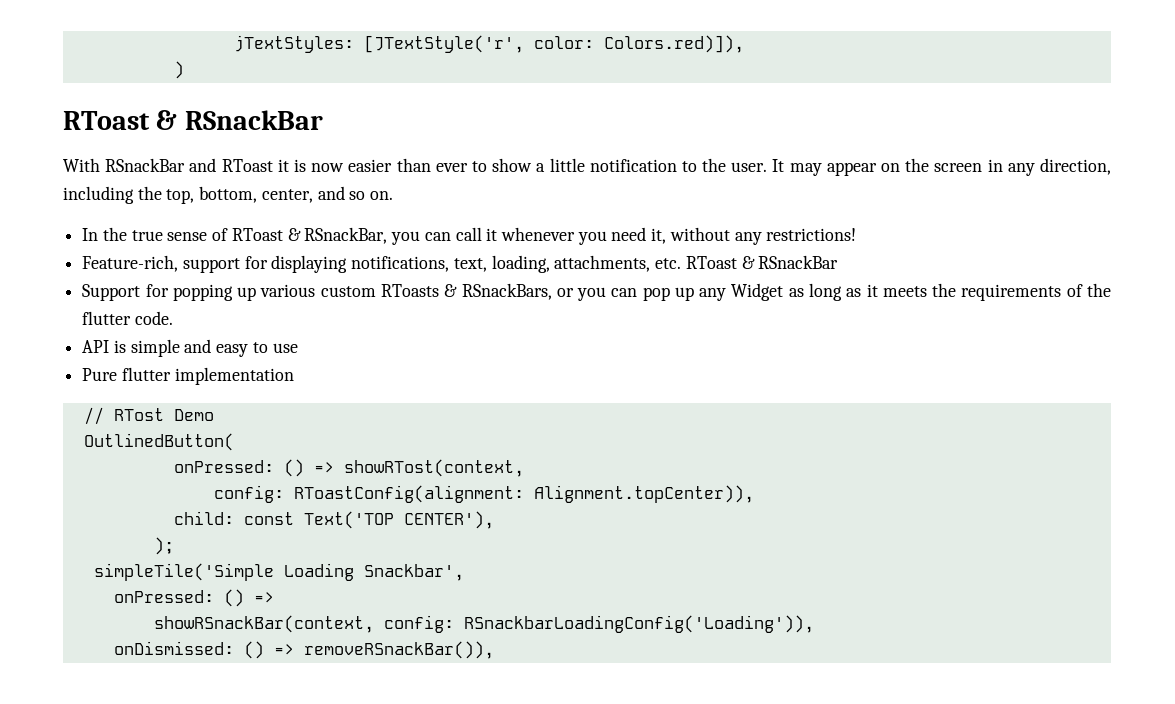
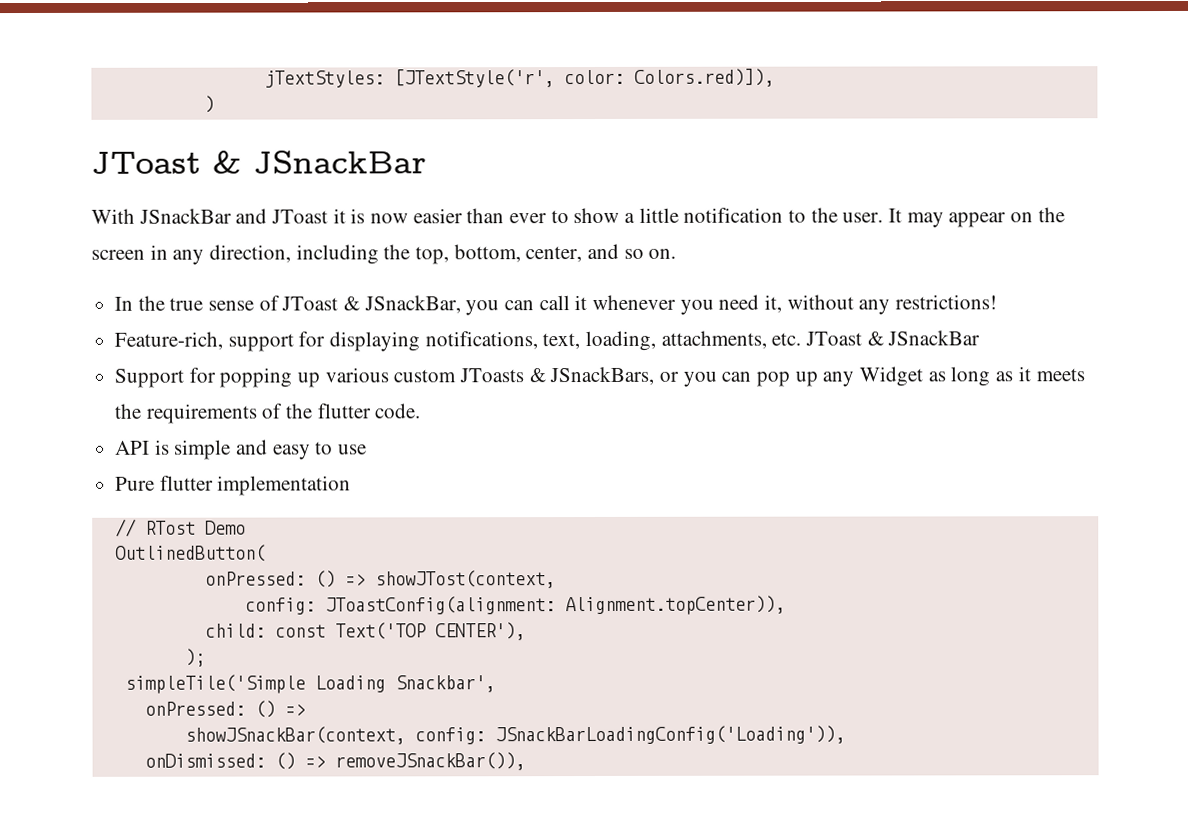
  )
- RToast & RSnackBar
- With RSnackBar and RToast it is now easier than ever to show a little notification to the user.
+ JToast & JSnackBar
+ With JSnackBar and JToast it is now easier than ever to show a little notification to the user.
- In the true sense of RToast & RSnackBar, you can call it whenever you need it, without any restrictions!
+ In the true sense of JToast & JSnackBar, you can call it whenever you need it, without any restrictions!
- Feature-rich, support for displaying notifications, text, loading, attachments, etc. RToast & RSnackBar
+ Feature-rich, support for displaying notifications, text, loading, attachments, etc. JToast & JSnackBar
- Support for popping up various custom RToasts & RSnackBars, or you can pop up any Widget as long as it meets the requirements of the flutter code.
+ Support for popping up various custom JToasts & JSnackBars, or you can pop up any Widget as long as it meets the requirements of the flutter code.
- onPressed: () => showRTost(context,
- config: RToastConfig(alignment: Alignment.topCenter)),
+ onPressed: () => showJTost(context,
+ config: JToastConfig(alignment: Alignment.topCenter)),
- showRSnackBar(context, config: RSnackbarLoadingConfig('Loading')),
+ showJSnackBar(context, config: JSnackBarLoadingConfig('Loading')),
- onDismissed: () => removeRSnackBar()),
+ onDismissed: () => removeJSnackBar()),

